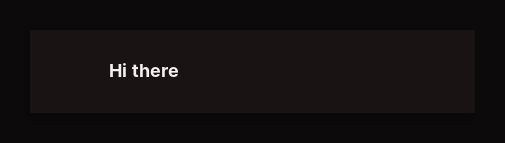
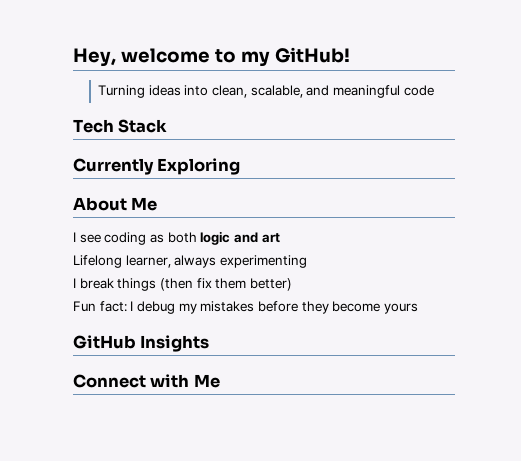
- Hi there
+ Hey, welcome to my GitHub!
+ Turning ideas into clean, scalable, and meaningful code
+ Tech Stack
+ Currently Exploring
+ About Me
+ I see coding as both logic and art
+ Lifelong learner, always experimenting
+ I break things (then fix them better)
+ Fun fact: I debug my mistakes before they become yours
+ GitHub Insights
+ Connect with Me

